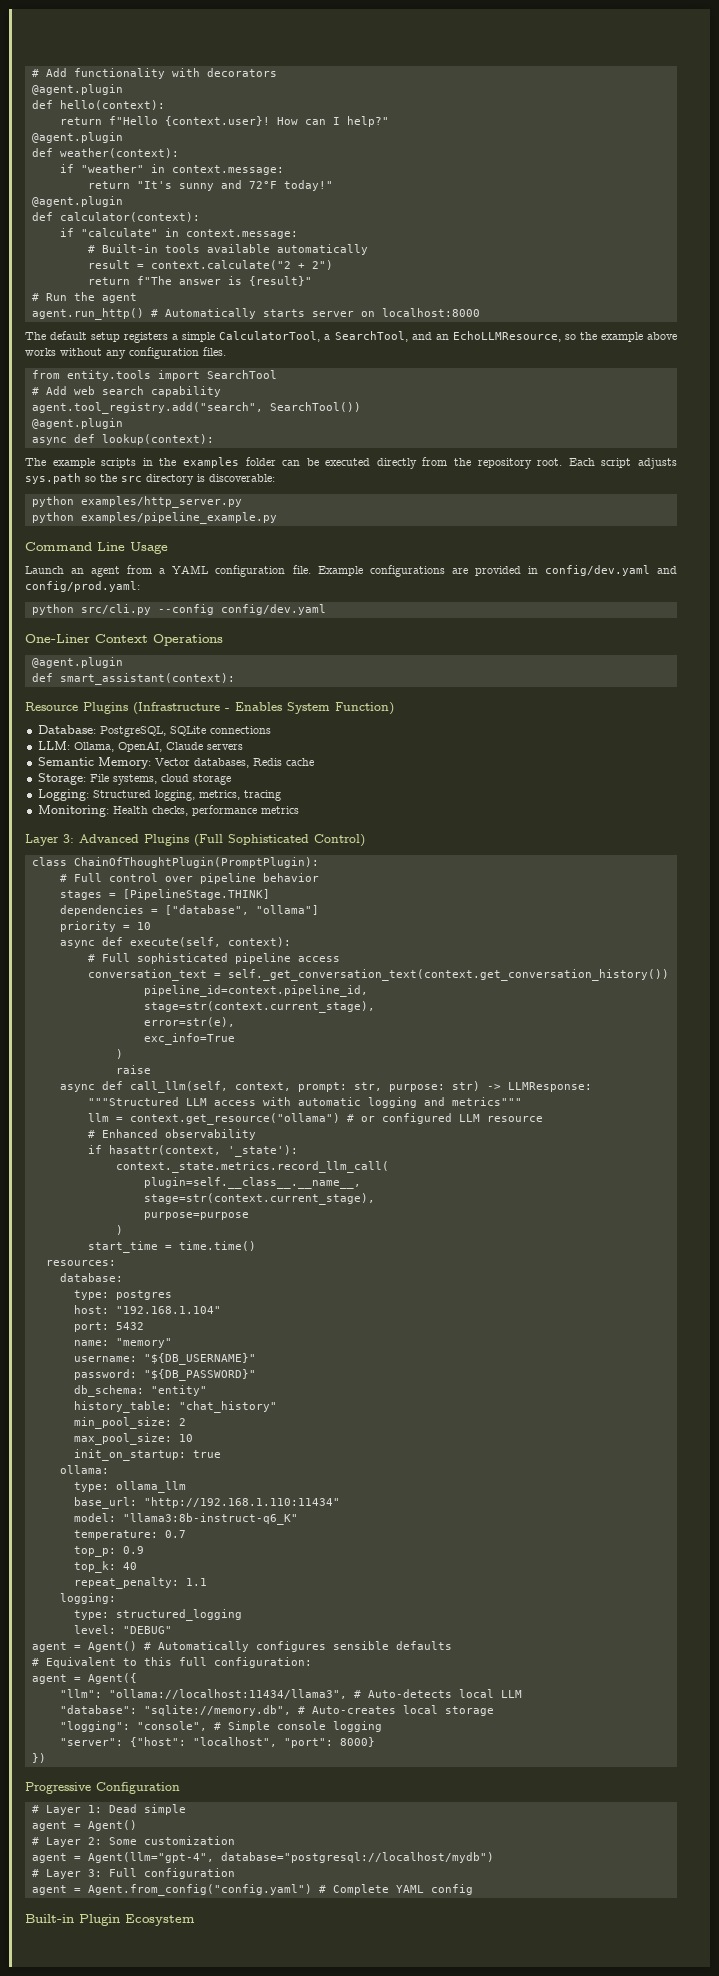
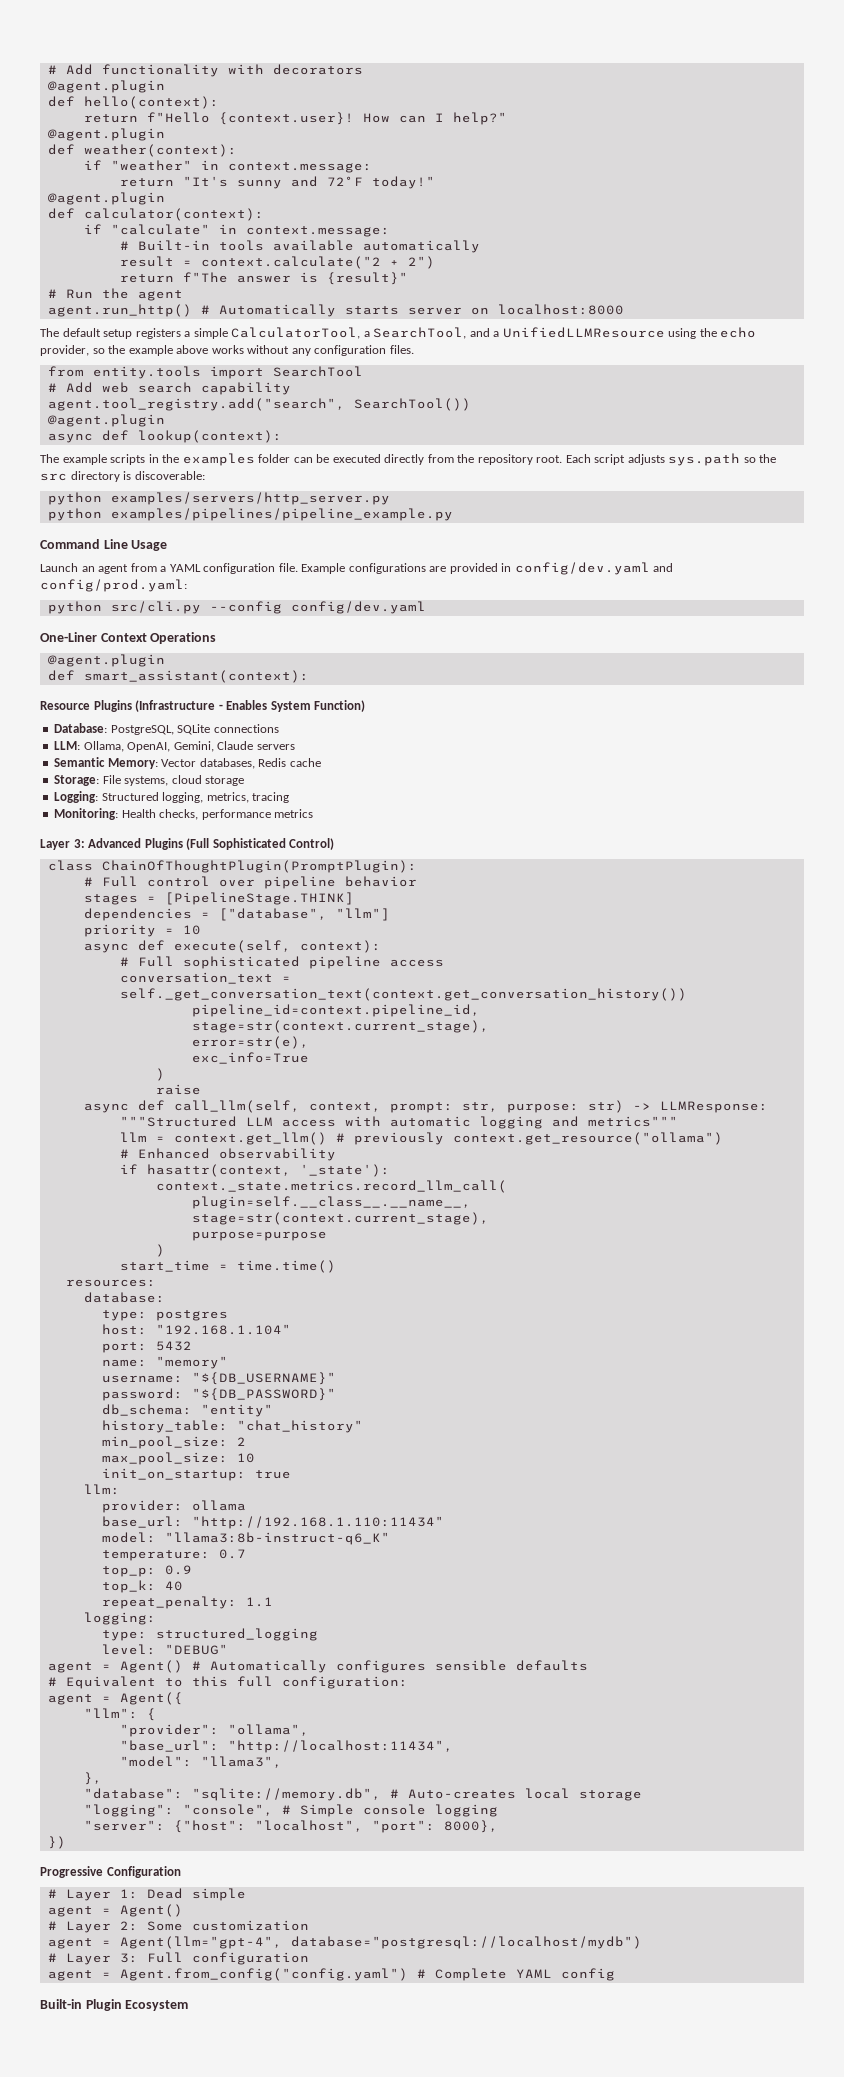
- The default setup registers a simple CalculatorTool, a SearchTool, and an EchoLLMResource, so the example above works without any configuration files.
+ The default setup registers a simple CalculatorTool, a SearchTool, and a UnifiedLLMResource using the echo provider, so the example above works without any configuration files.
- python examples/http_server.py
- python examples/pipeline_example.py
+ python examples/servers/http_server.py
+ python examples/pipelines/pipeline_example.py
- LLM: Ollama, OpenAI, Claude servers
+ LLM: Ollama, OpenAI, Gemini, Claude servers
- dependencies = ["database", "ollama"]
+ dependencies = ["database", "llm"]
- llm = context.get_resource("ollama") # or configured LLM resource
+ llm = context.get_llm() # previously context.get_resource("ollama")
- ollama:
- type: ollama_llm
+ llm:
+ provider: ollama
- "llm": "ollama://localhost:11434/llama3", # Auto-detects local LLM
+ "llm": {
+ "provider": "ollama",
+ "base_url": "http://localhost:11434",
+ "model": "llama3",
+ },
- "server": {"host": "localhost", "port": 8000}
+ "server": {"host": "localhost", "port": 8000},

